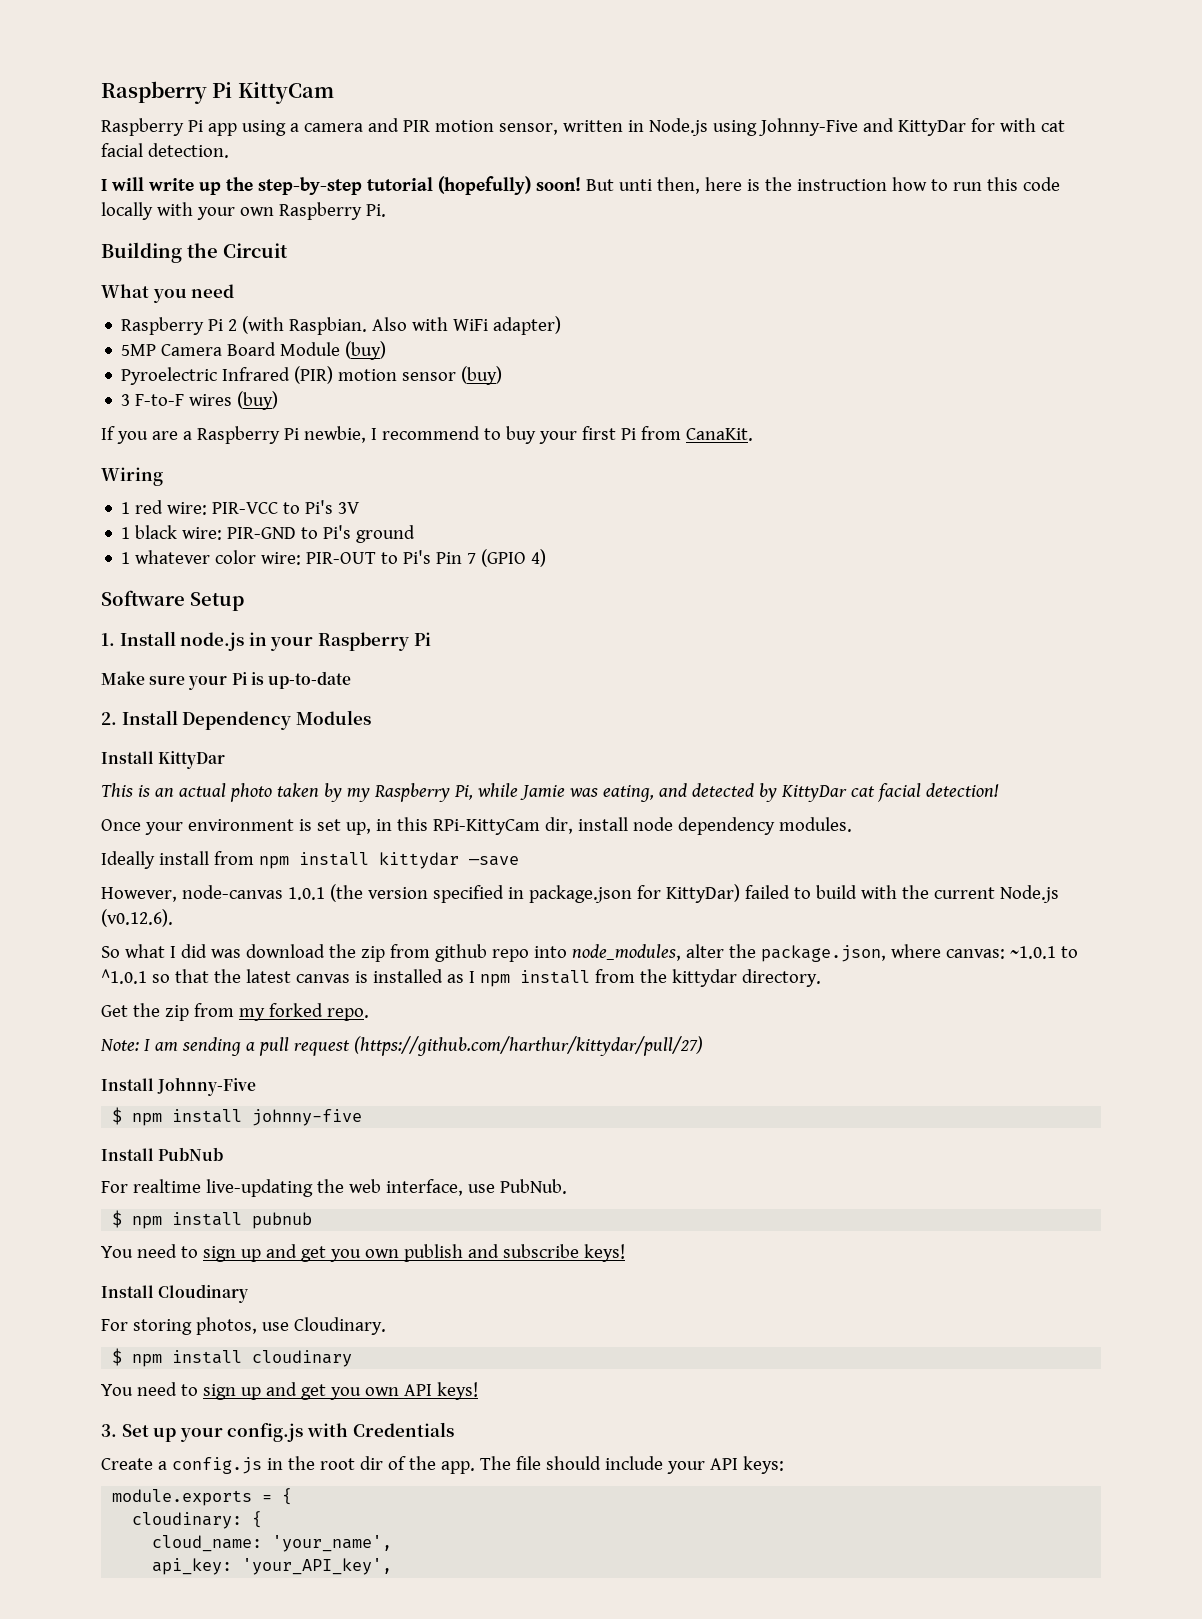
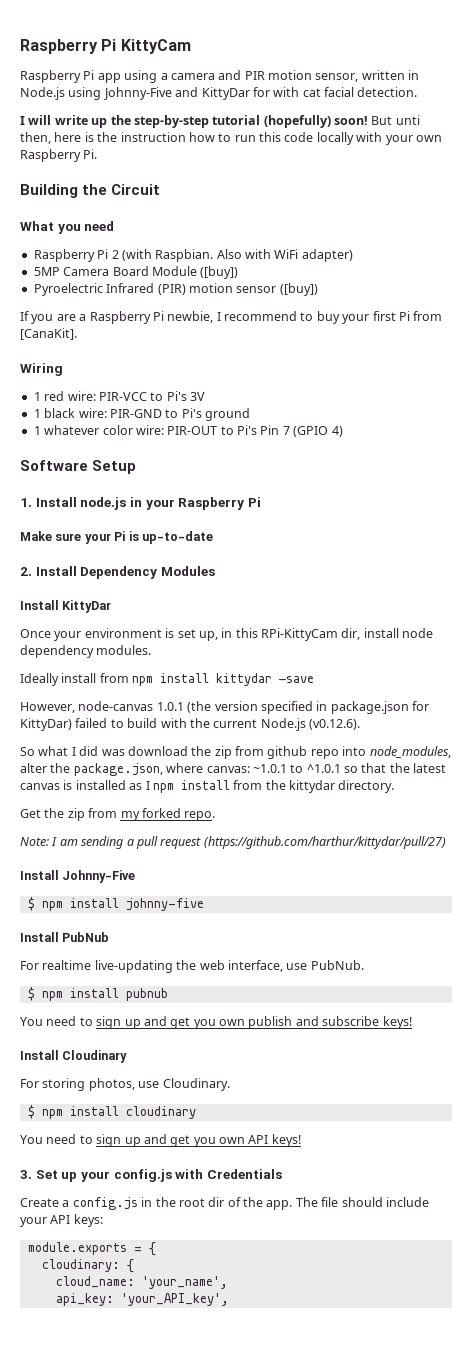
- 5MP Camera Board Module (buy)
+ 5MP Camera Board Module ([buy])
- Pyroelectric Infrared (PIR) motion sensor (buy)
- 3 F-to-F wires (buy)
+ Pyroelectric Infrared (PIR) motion sensor ([buy])
- If you are a Raspberry Pi newbie, I recommend to buy your first Pi from CanaKit.
+ If you are a Raspberry Pi newbie, I recommend to buy your first Pi from [CanaKit].
- This is an actual photo taken by my Raspberry Pi, while Jamie was eating, and detected by KittyDar cat facial detection!

